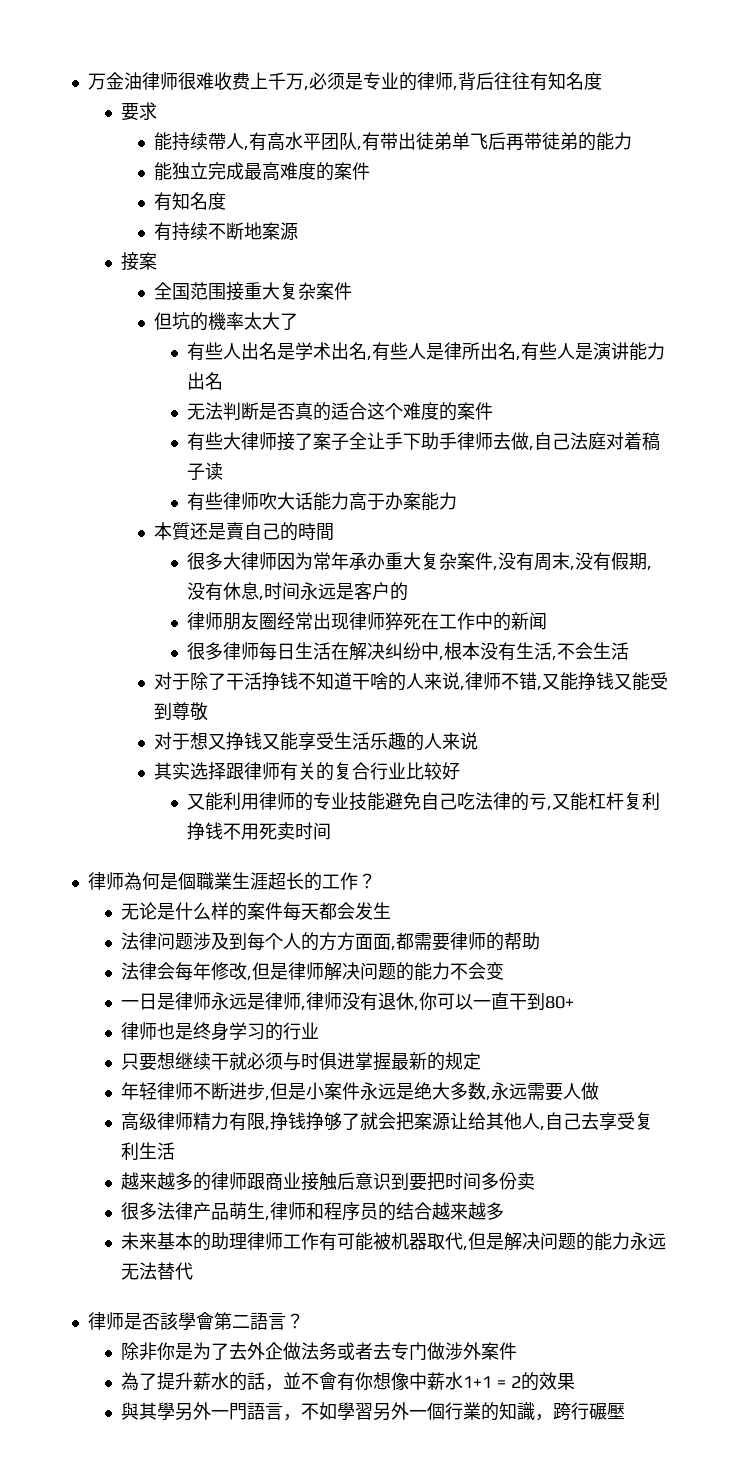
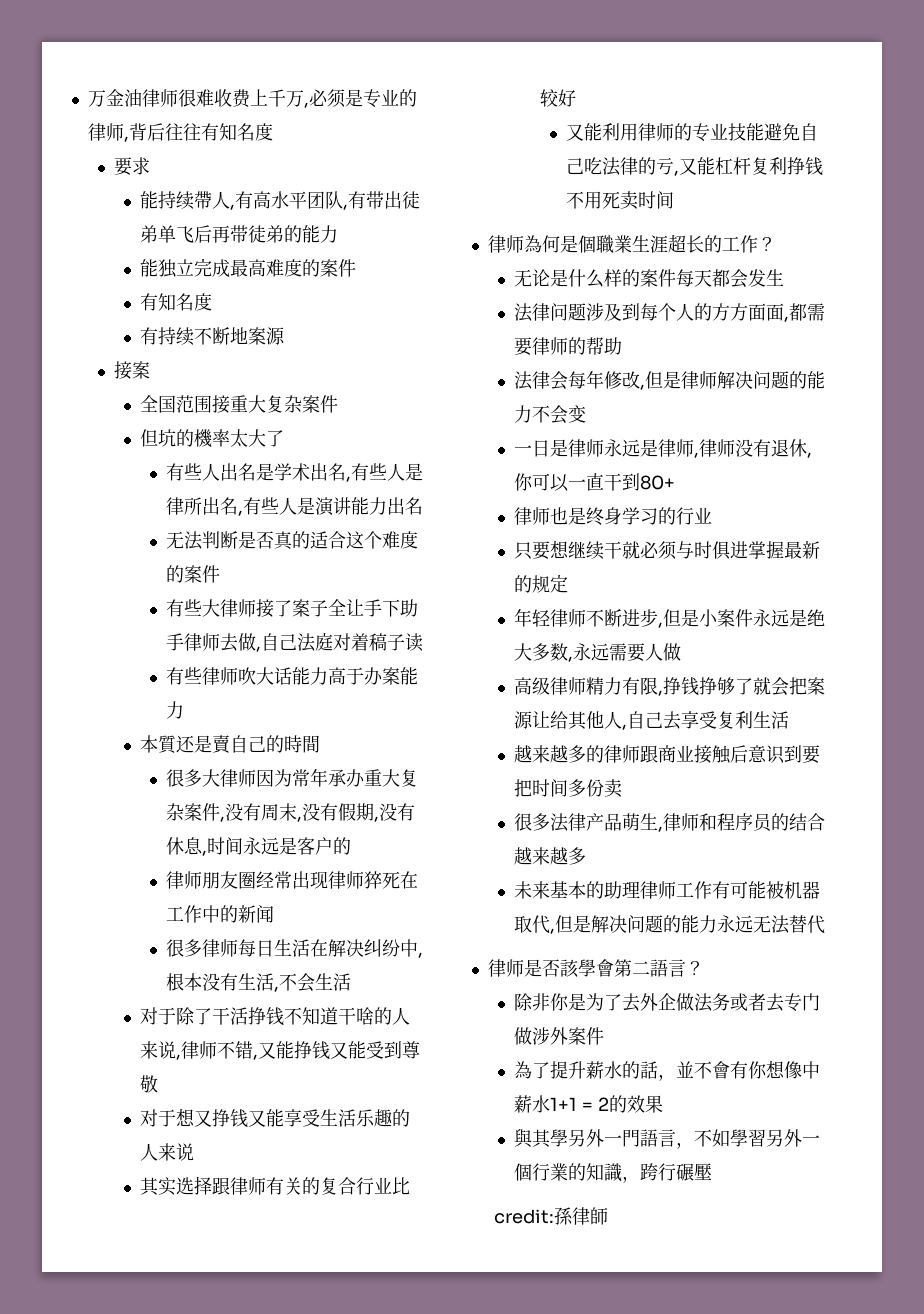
+ credit:孫律師

